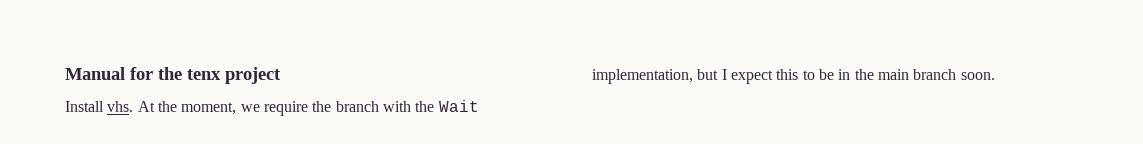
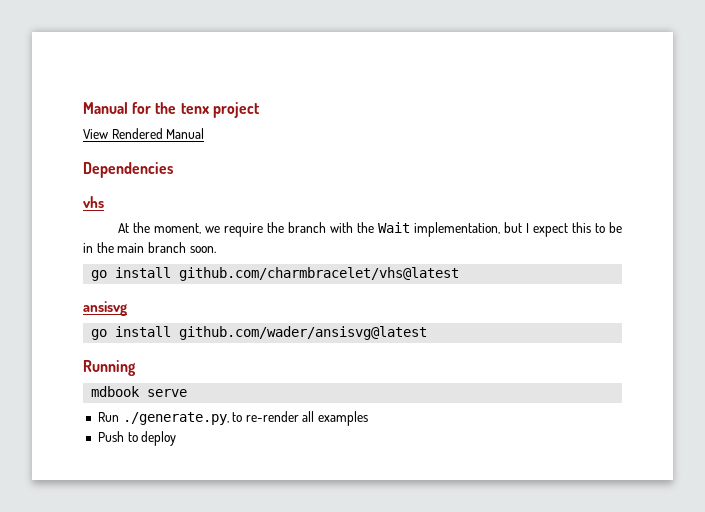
- Install vhs. At the moment, we require the branch with the Wait implementation, but I expect this to be in the main branch soon.
+ View Rendered Manual
+ Dependencies
+ vhs
+ At the moment, we require the branch with the Wait implementation, but I expect this to be in the main branch soon.
+ go install github.com/charmbracelet/vhs@latest
+ ansisvg
+ go install github.com/wader/ansisvg@latest
+ Running
+ mdbook serve
+ Run ./generate.py, to re-render all examples
+ Push to deploy

